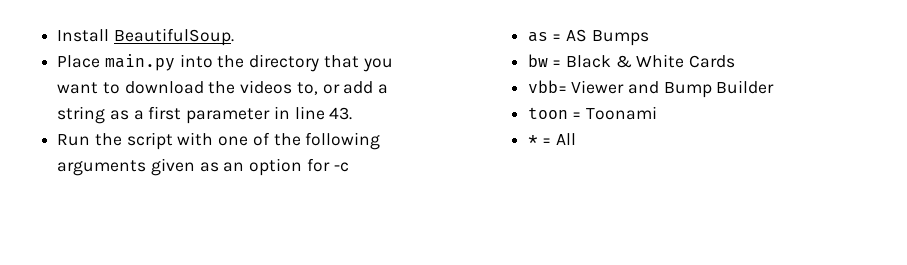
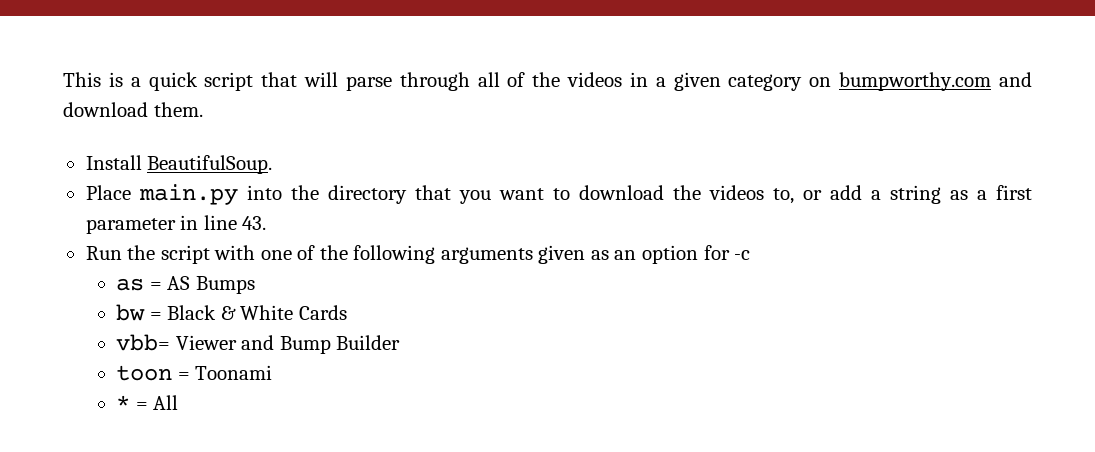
+ This is a quick script that will parse through all of the videos in a given category on bumpworthy.com and download them.

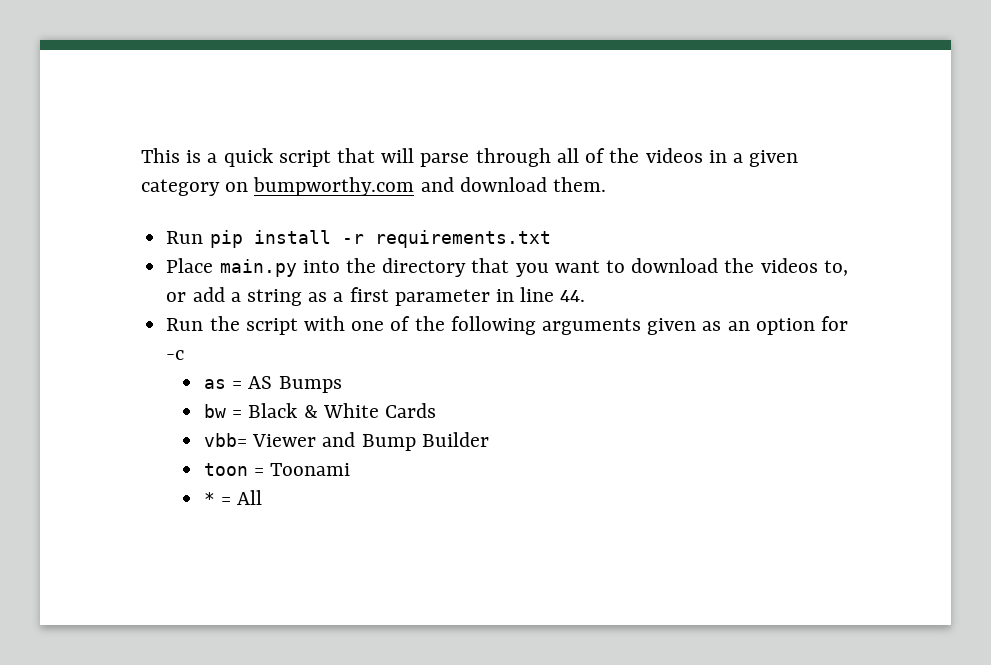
- Install BeautifulSoup.
+ Run pip install -r requirements.txt
- Place main.py into the directory that you want to download the videos to, or add a string as a first parameter in line 43.
+ Place main.py into the directory that you want to download the videos to, or add a string as a first parameter in line 44.

